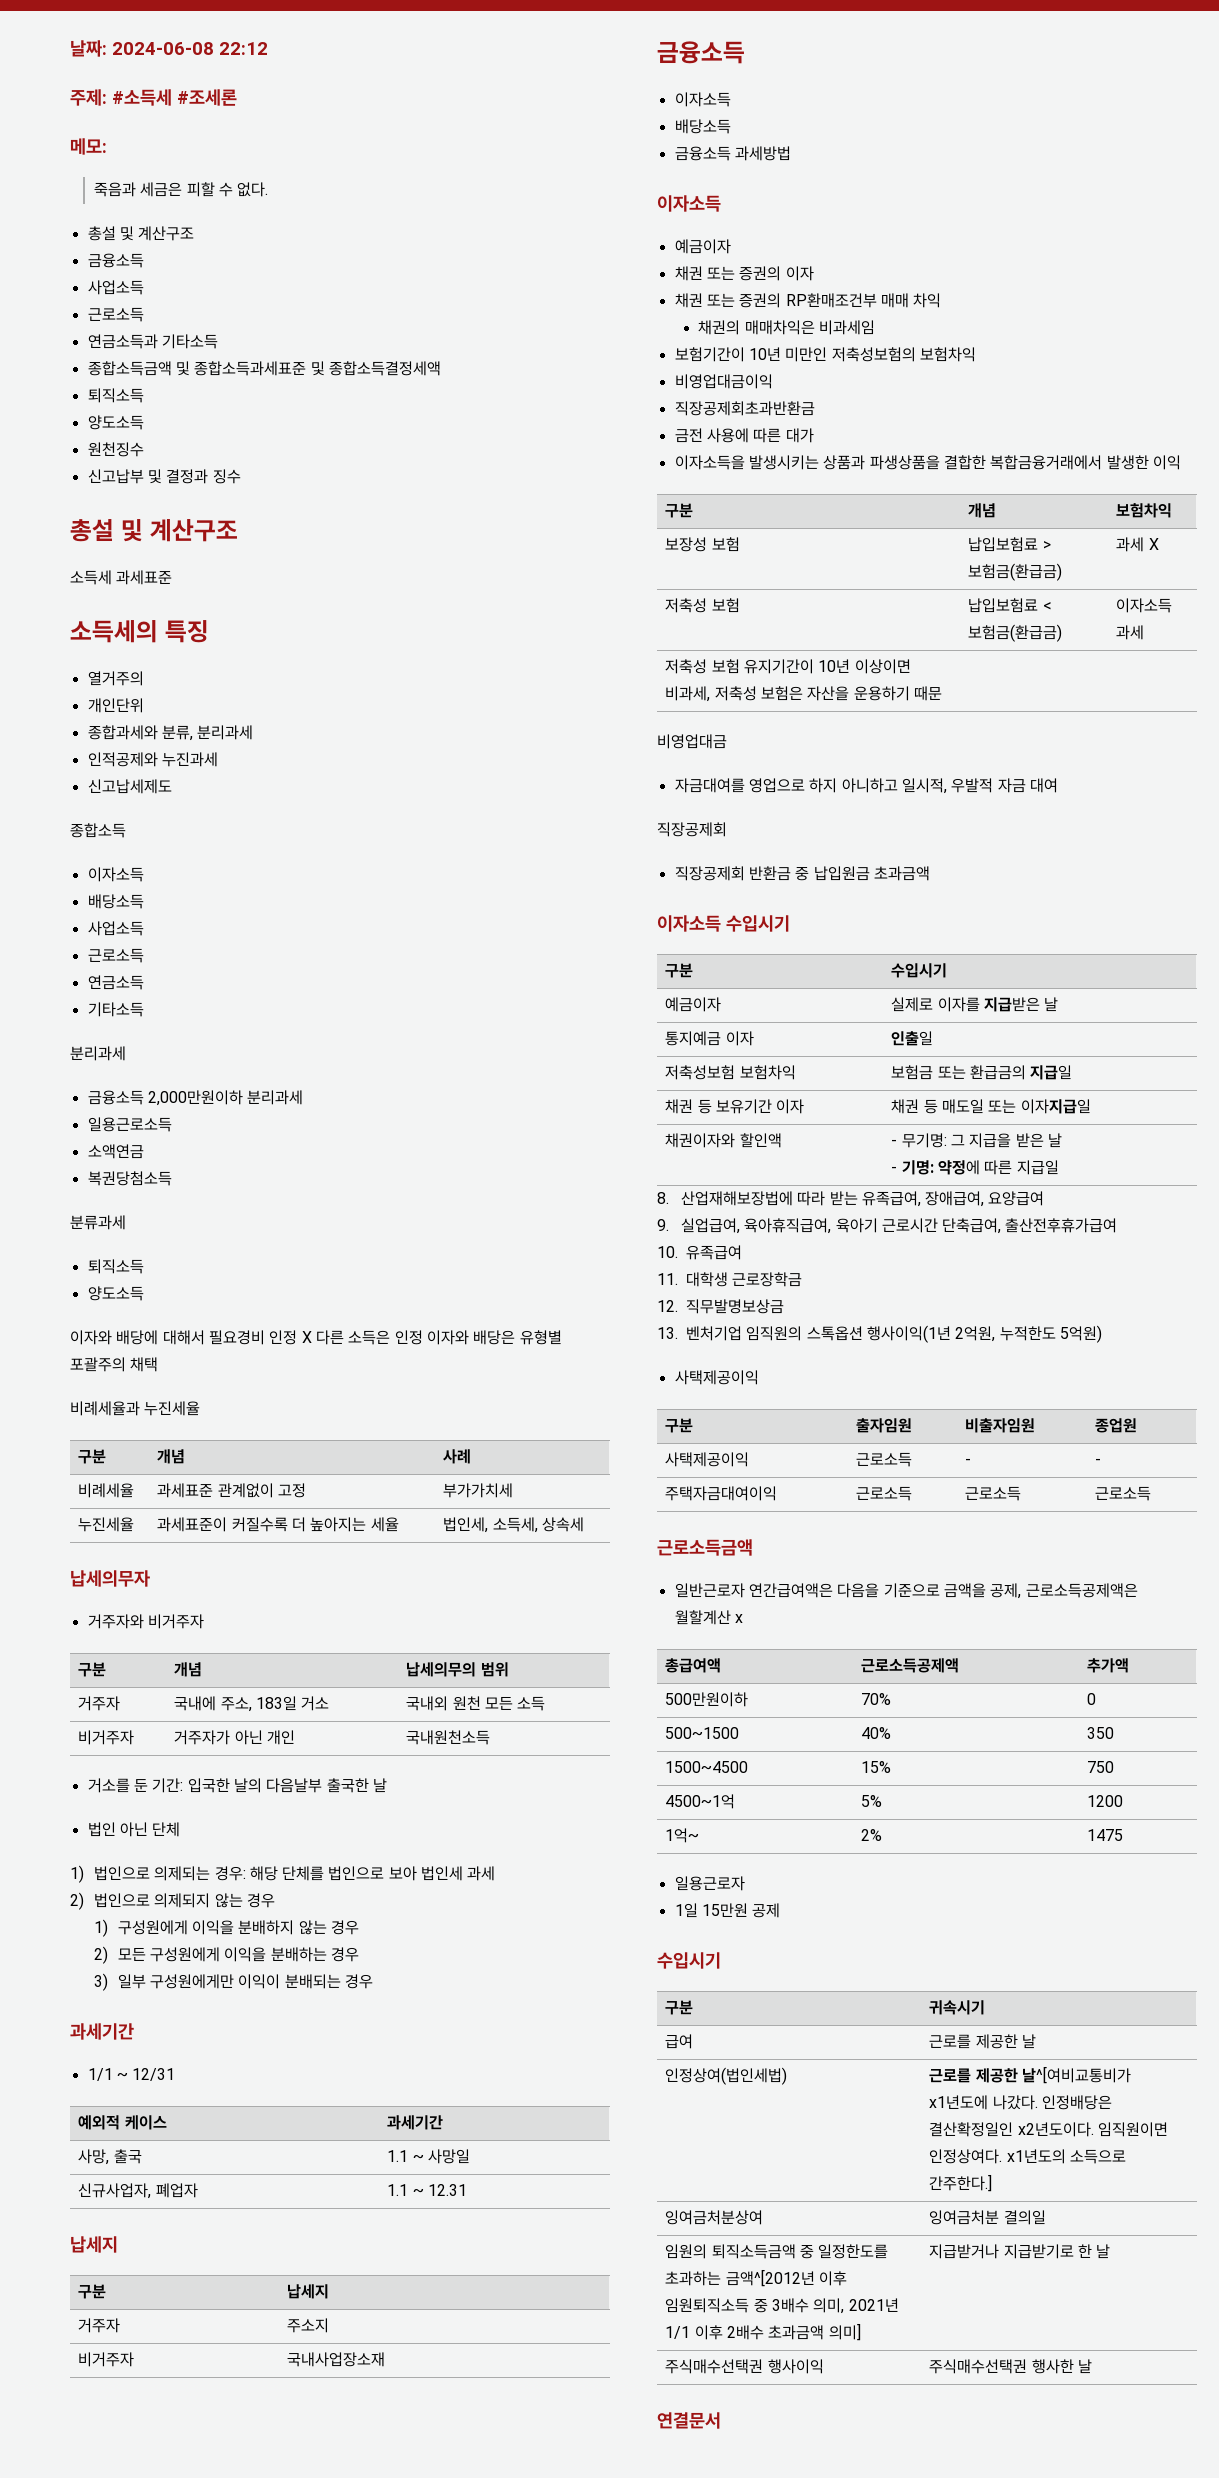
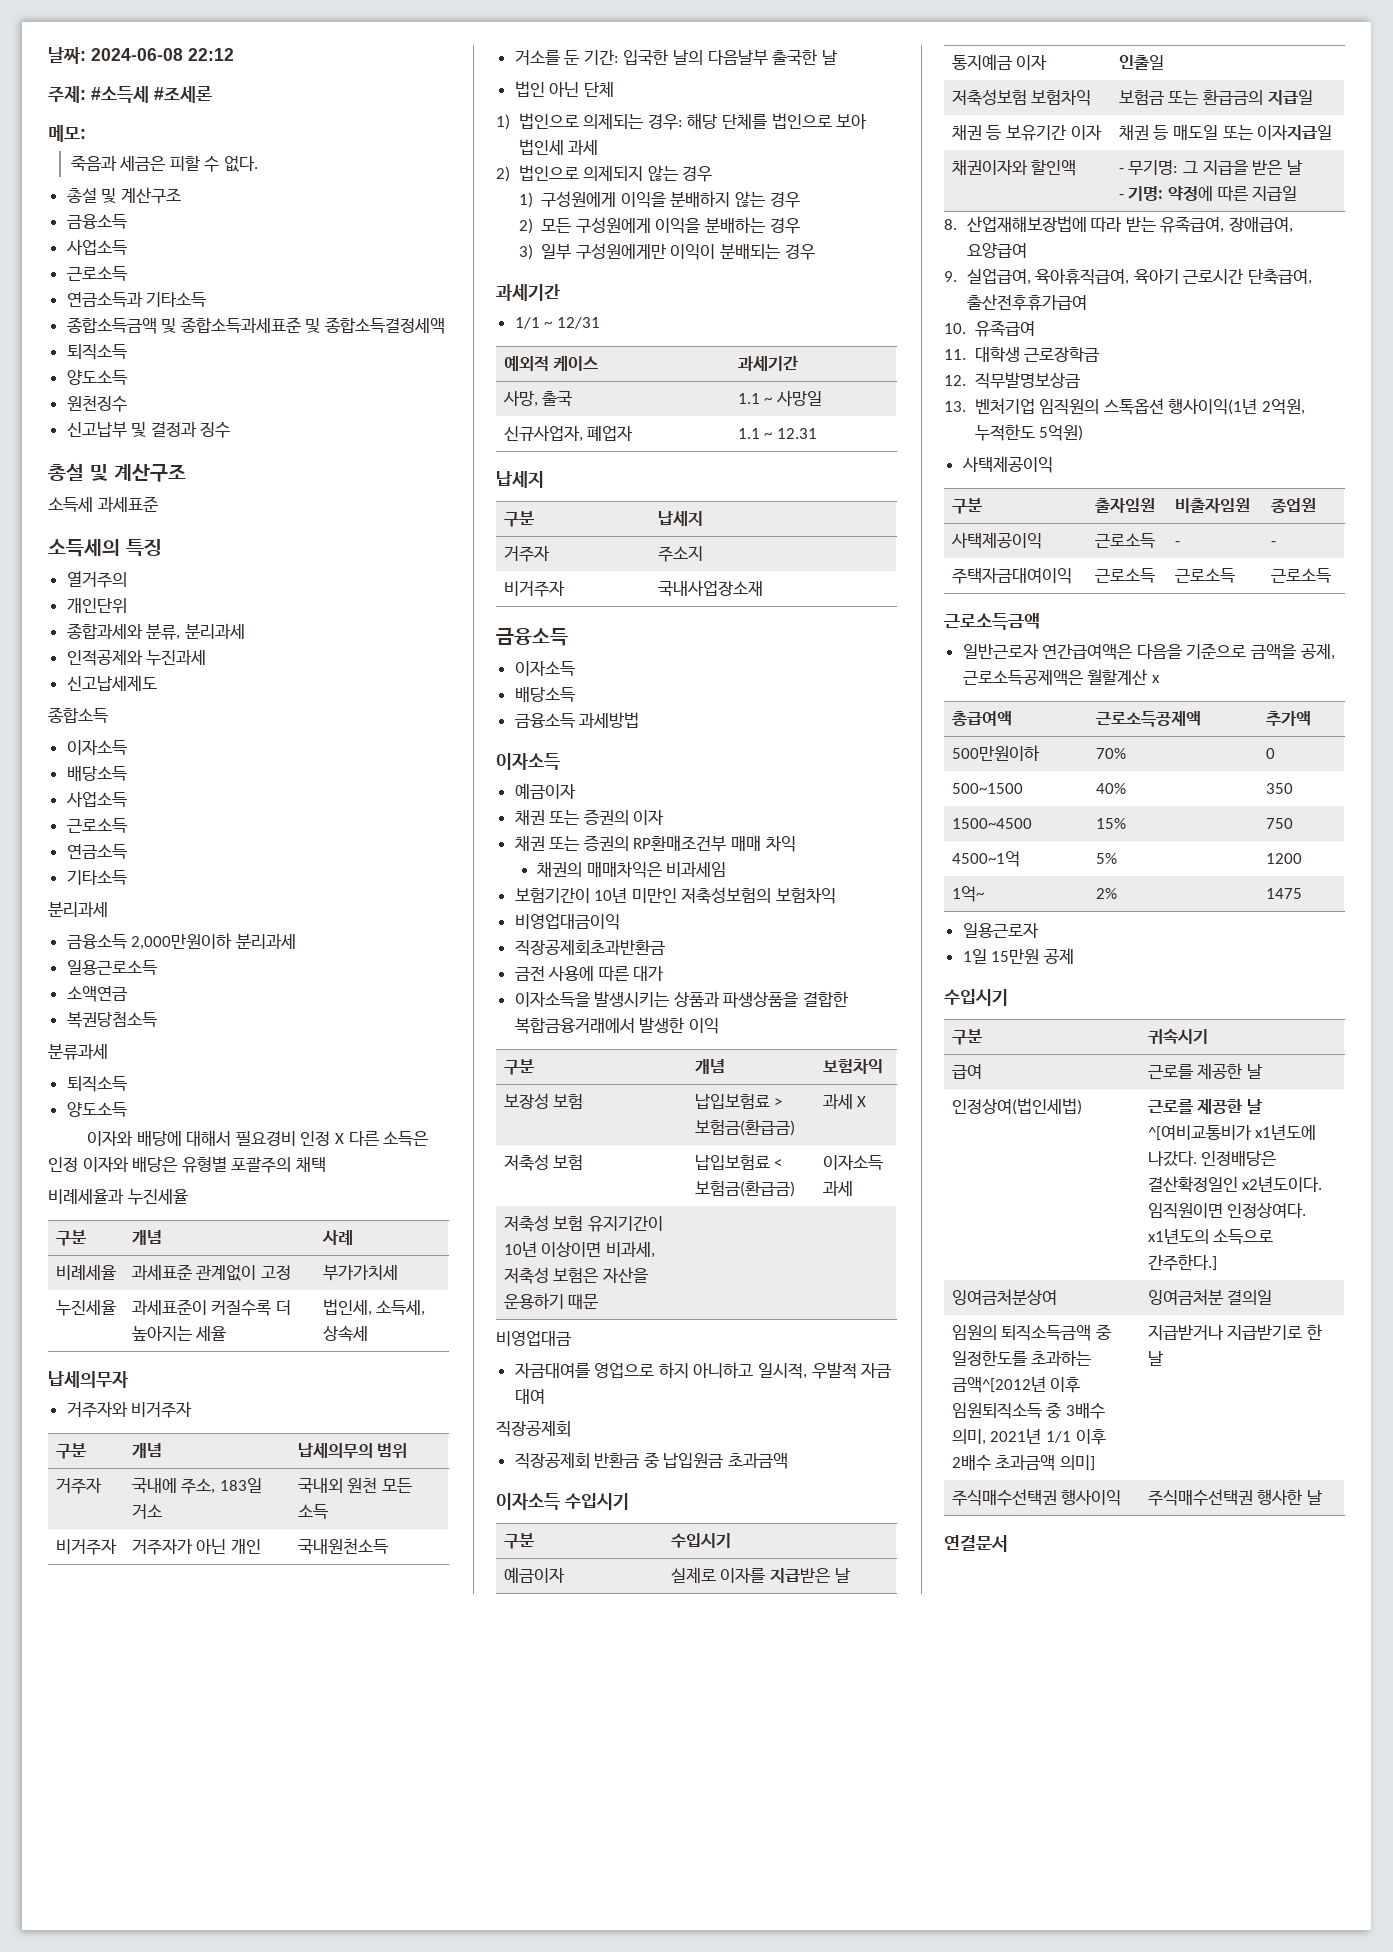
- 인정상여(법인세법) | 근로를 제공한 날^[여비교통비가 x1년도에 나갔다. 인정배당은 결산확정일인 x2년도이다. 임직원이면 인정상여다. x1년도의 소득으로 간주한다.]
+ 인정상여(법인세법) | 근로를 제공한 날 ^[여비교통비가 x1년도에 나갔다. 인정배당은 결산확정일인 x2년도이다. 임직원이면 인정상여다. x1년도의 소득으로 간주한다.]

